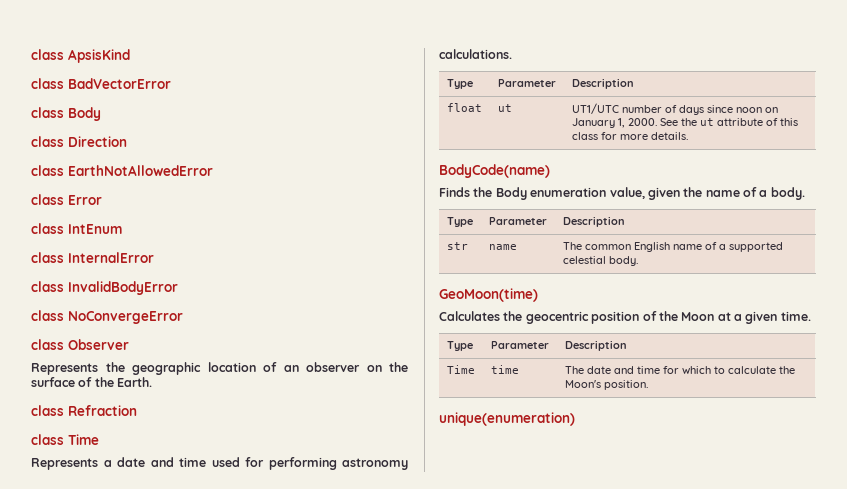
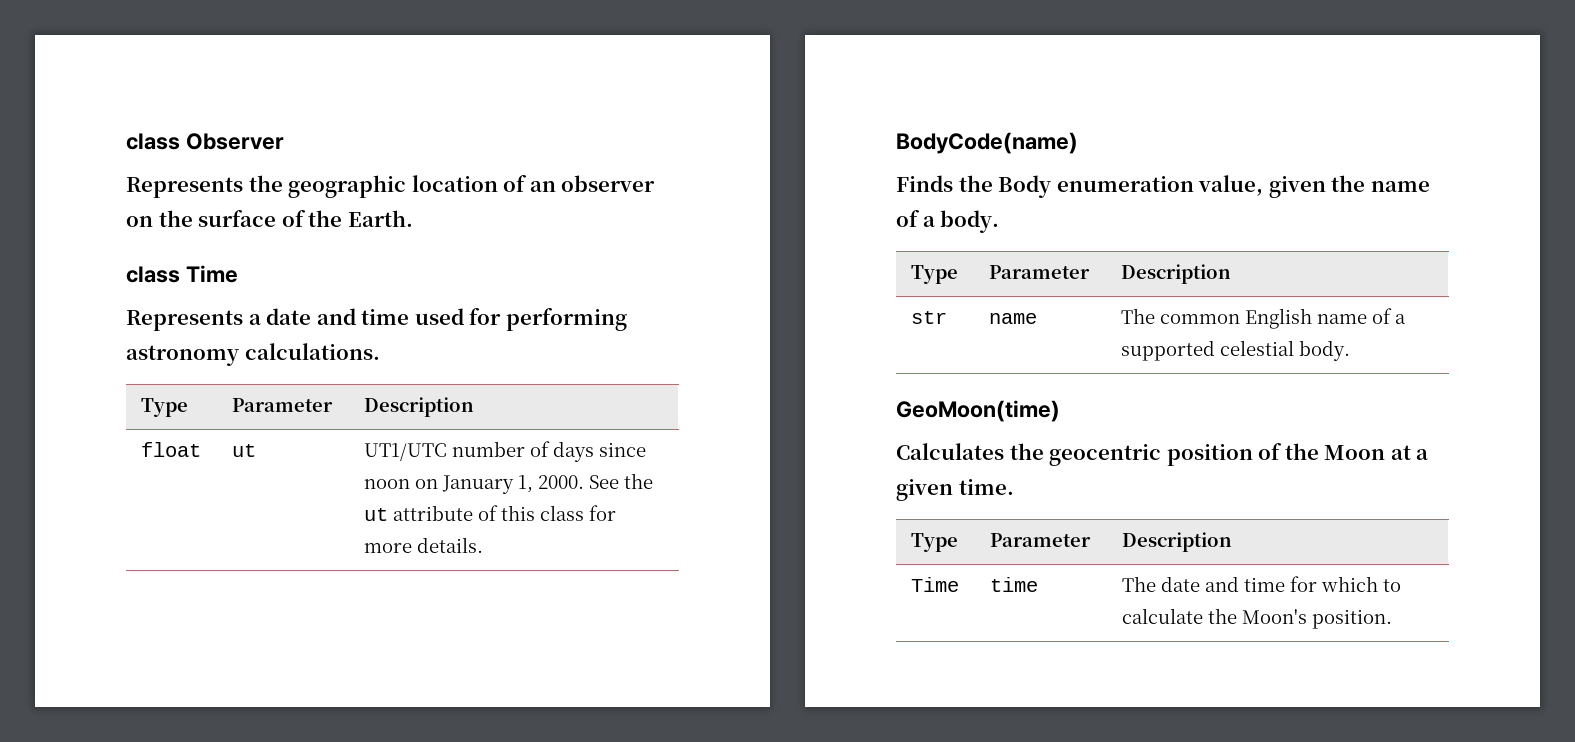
- class ApsisKind
- class BadVectorError
- class Body
- class Direction
- class EarthNotAllowedError
- class Error
- class IntEnum
- class InternalError
- class InvalidBodyError
- class NoConvergeError
- class Refraction
- unique(enumeration)

